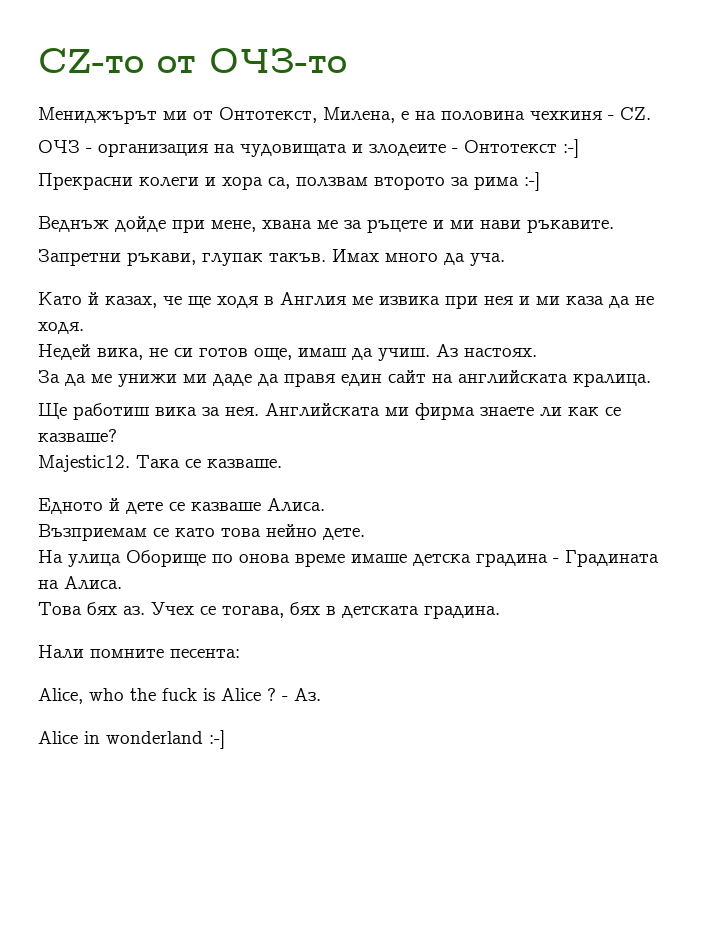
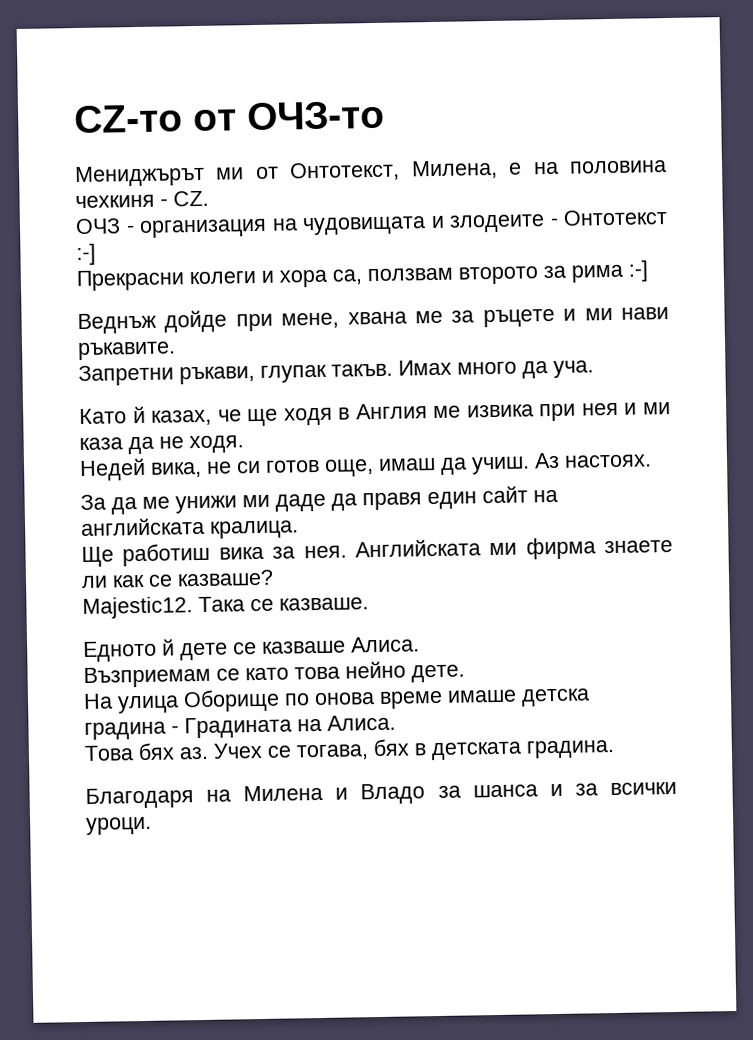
- Нали помните песента:
- Alice, who the fuck is Alice ? - Аз.
- Alice in wonderland :-]
+ Благодаря на Милена и Владо за шанса и за всички уроци.

